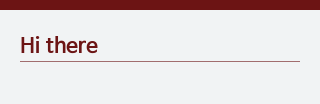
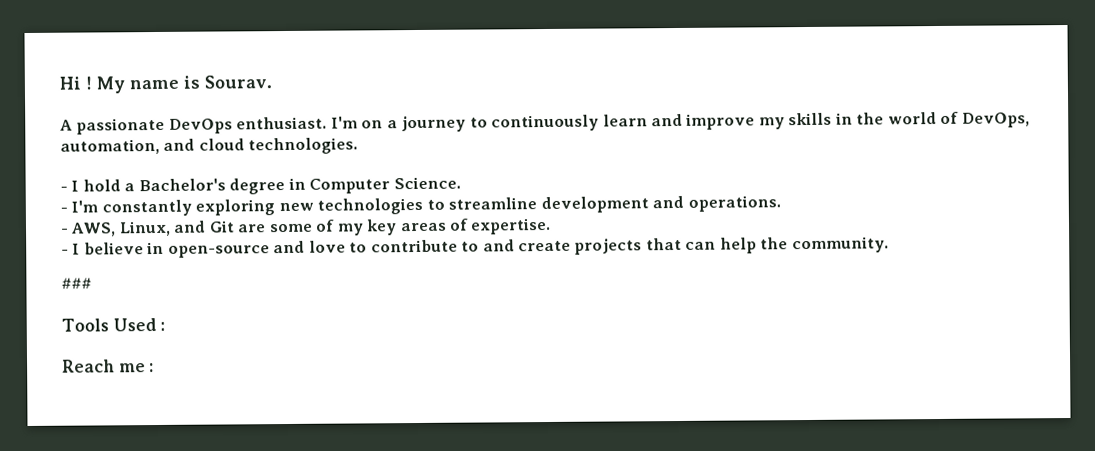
- Hi there
+ Hi ! My name is Sourav.
+ A passionate DevOps enthusiast. I'm on a journey to continuously learn and improve my skills in the world of DevOps, automation, and cloud technologies.
+ - I hold a Bachelor's degree in Computer Science.
+ - I'm constantly exploring new technologies to streamline development and operations.
+ - AWS, Linux, and Git are some of my key areas of expertise.
+ - I believe in open-source and love to contribute to and create projects that can help the community.
+ ###
+ Tools Used :
+ Reach me :

